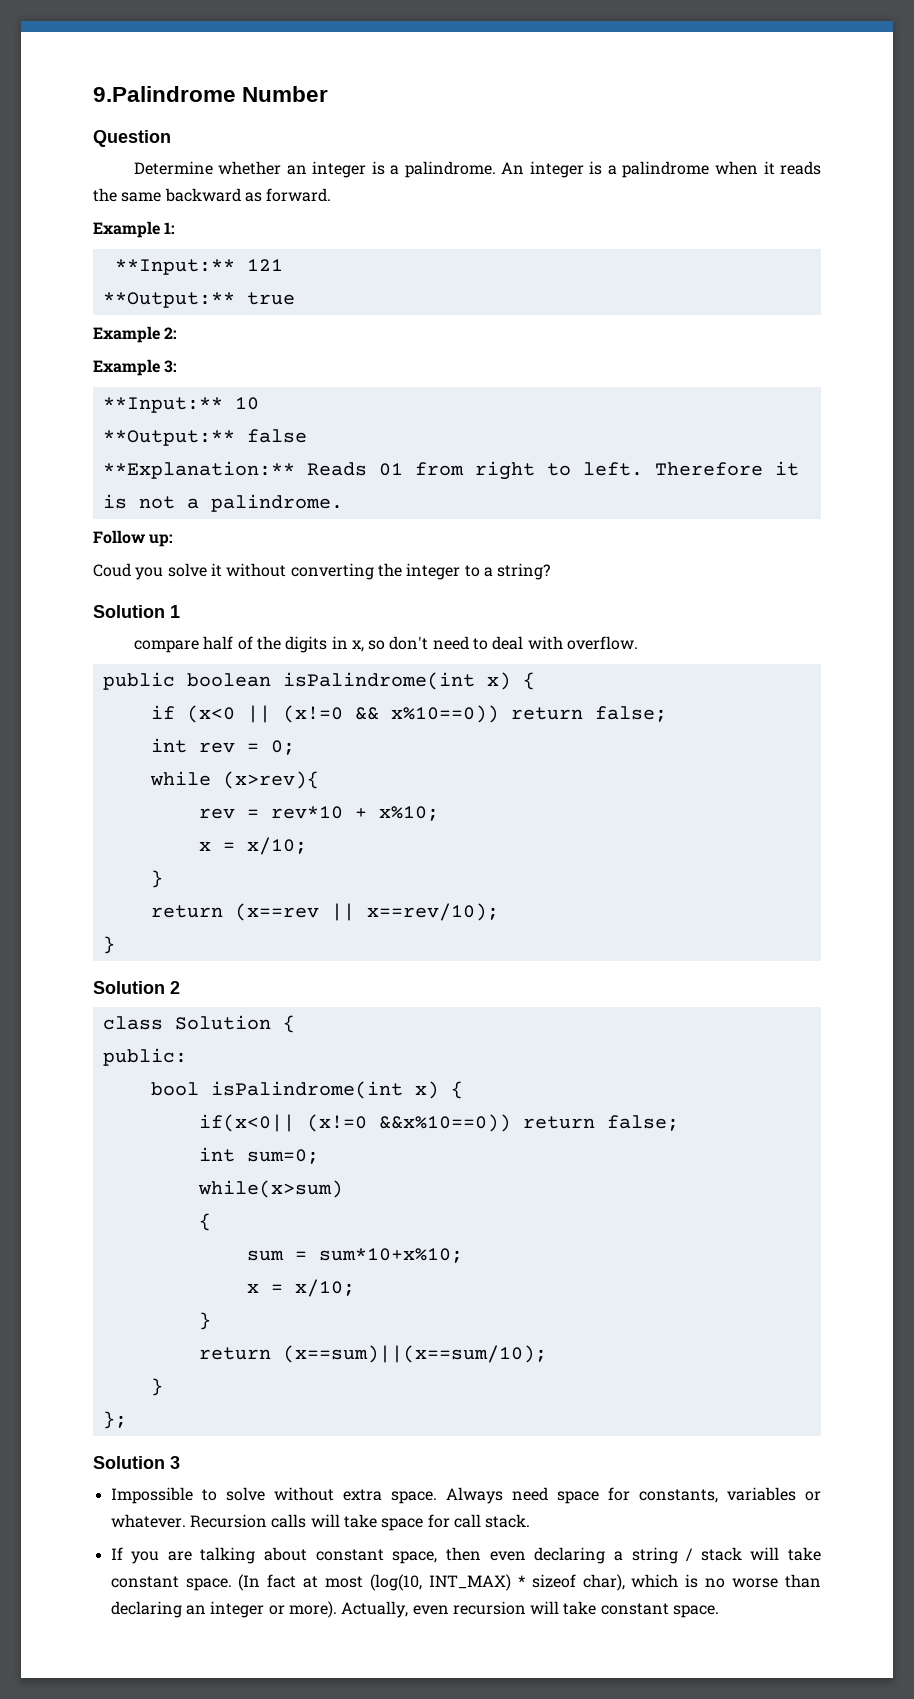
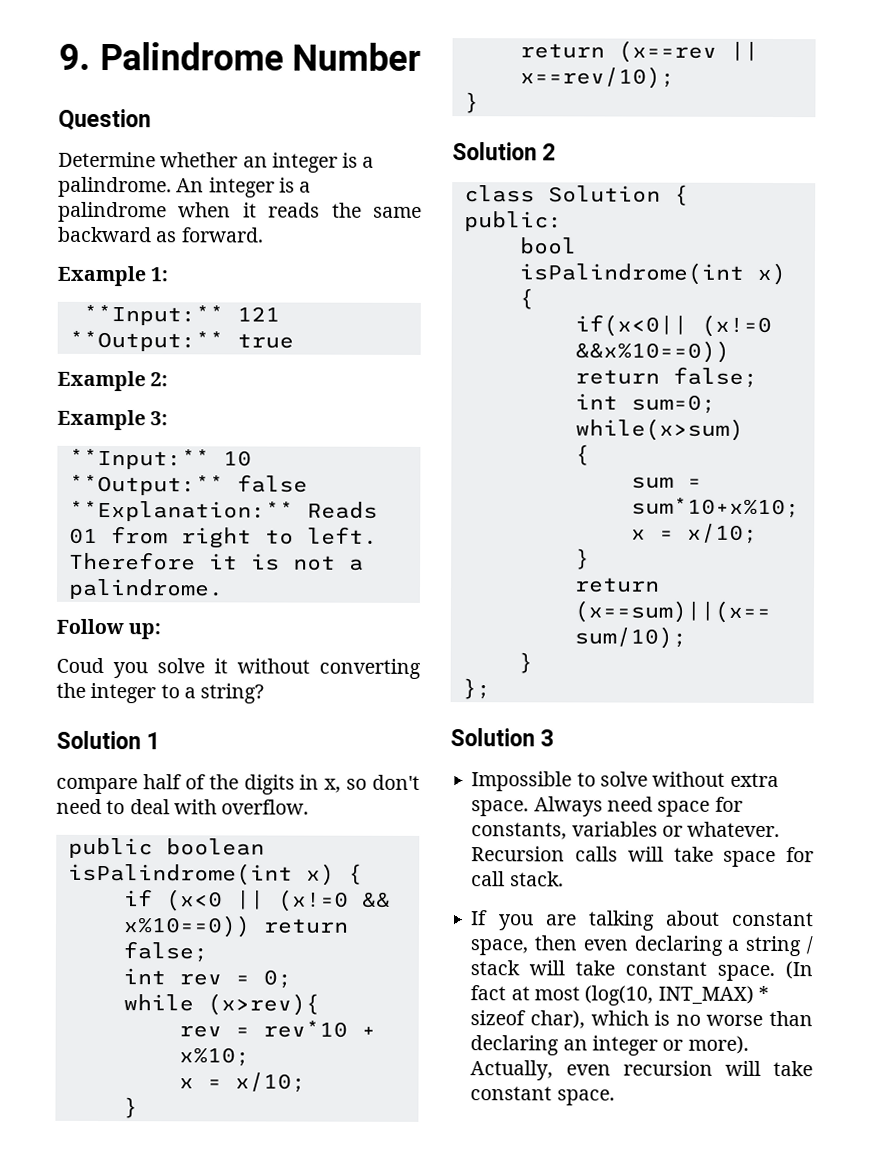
- 9.Palindrome Number
+ 9. Palindrome Number

